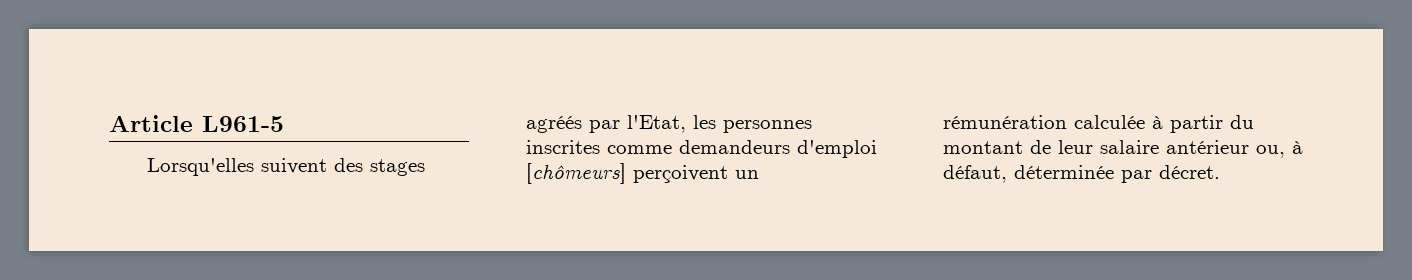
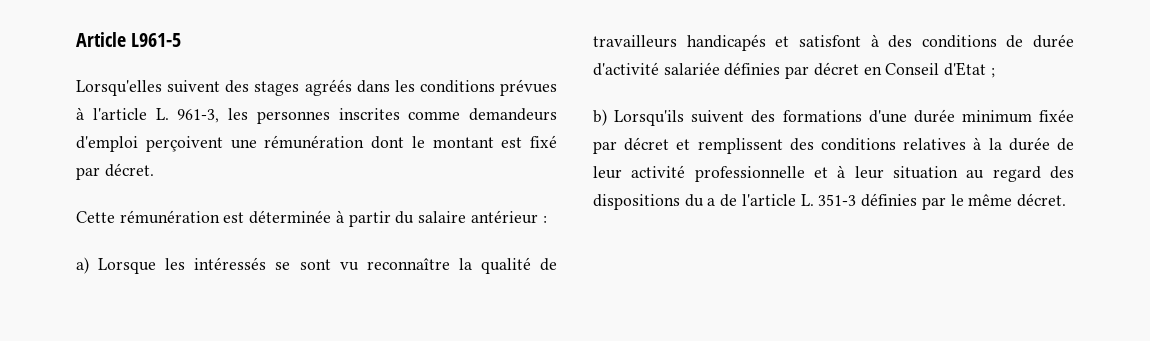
- Lorsqu'elles suivent des stages agréés par l'Etat, les personnes inscrites comme demandeurs d'emploi [chômeurs] perçoivent un rémunération calculée à partir du montant de leur salaire antérieur ou, à défaut, déterminée par décret.
+ Lorsqu'elles suivent des stages agréés dans les conditions prévues à l'article L. 961-3, les personnes inscrites comme demandeurs d'emploi perçoivent une rémunération dont le montant est fixé par décret.
+ Cette rémunération est déterminée à partir du salaire antérieur :
+ a) Lorsque les intéressés se sont vu reconnaître la qualité de travailleurs handicapés et satisfont à des conditions de durée d'activité salariée définies par décret en Conseil d'Etat ;
+ b) Lorsqu'ils suivent des formations d'une durée minimum fixée par décret et remplissent des conditions relatives à la durée de leur activité professionnelle et à leur situation au regard des dispositions du a de l'article L. 351-3 définies par le même décret.

